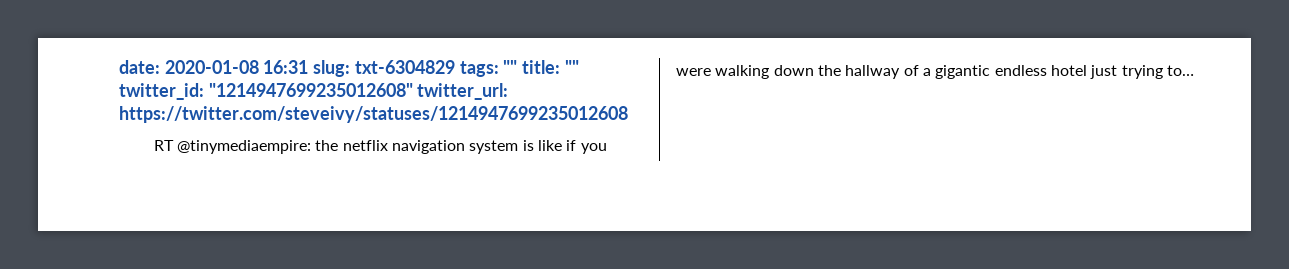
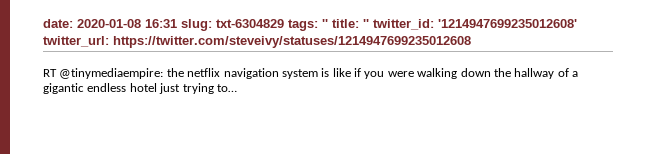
- date: 2020-01-08 16:31 slug: txt-6304829 tags: "" title: "" twitter_id: "1214947699235012608" twitter_url: https://twitter.com/steveivy/statuses/1214947699235012608
+ date: 2020-01-08 16:31 slug: txt-6304829 tags: '' title: '' twitter_id: '1214947699235012608' twitter_url: https://twitter.com/steveivy/statuses/1214947699235012608

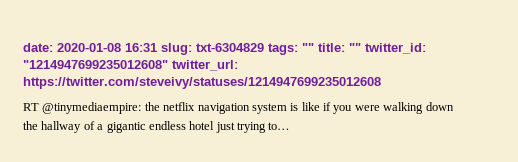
- date: 2020-01-08 16:31 slug: txt-6304829 tags: '' title: '' twitter_id: '1214947699235012608' twitter_url: https://twitter.com/steveivy/statuses/1214947699235012608
+ date: 2020-01-08 16:31 slug: txt-6304829 tags: "" title: "" twitter_id: "1214947699235012608" twitter_url: https://twitter.com/steveivy/statuses/1214947699235012608

